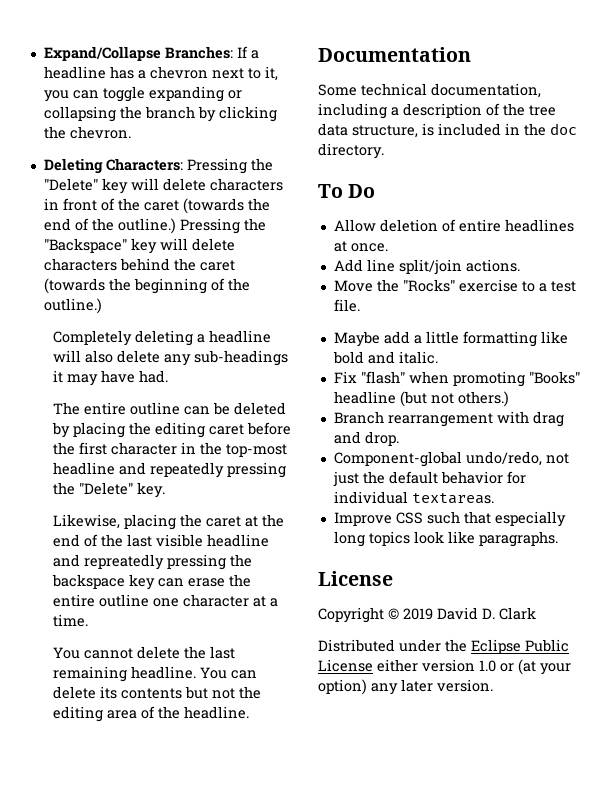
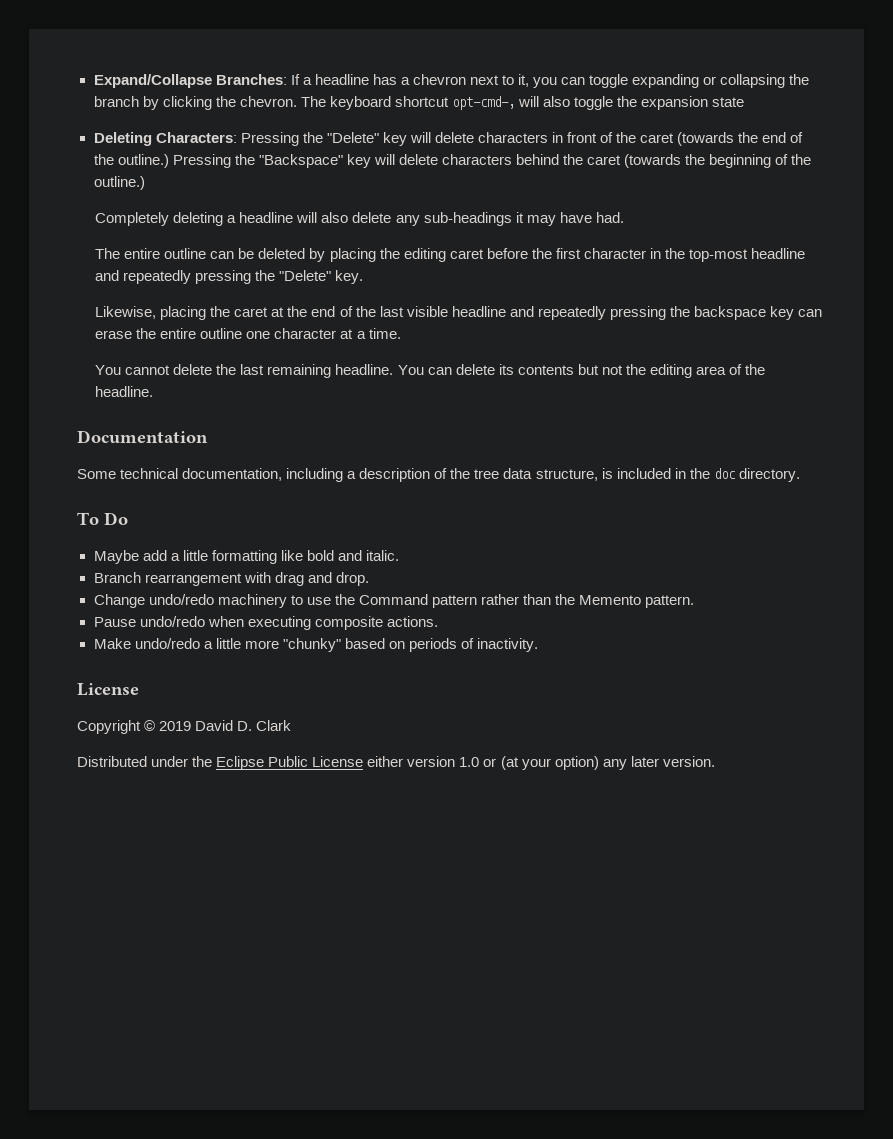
+ The keyboard shortcut opt-cmd-, will also toggle the expansion state
- Likewise, placing the caret at the end of the last visible headline and repreatedly pressing the backspace key can erase the entire outline one character at a time.
+ Likewise, placing the caret at the end of the last visible headline and repeatedly pressing the backspace key can erase the entire outline one character at a time.
- Allow deletion of entire headlines at once.
- Add line split/join actions.
- Move the "Rocks" exercise to a test file.
- Fix "flash" when promoting "Books" headline (but not others.)
- Component-global undo/redo, not just the default behavior for individual textareas.
- Improve CSS such that especially long topics look like paragraphs.
+ Change undo/redo machinery to use the Command pattern rather than the Memento pattern.
+ Pause undo/redo when executing composite actions.
+ Make undo/redo a little more "chunky" based on periods of inactivity.

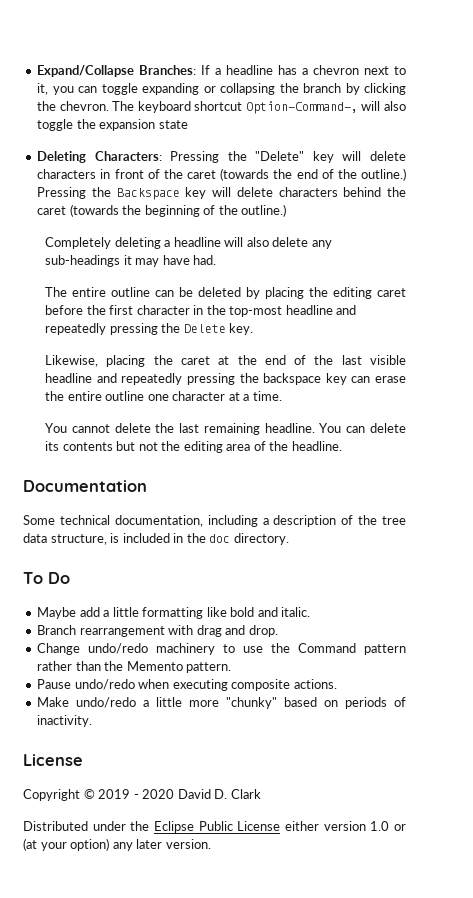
- The keyboard shortcut opt-cmd-, will also toggle the expansion state
+ The keyboard shortcut Option-Command-, will also toggle the expansion state
- Pressing the "Backspace" key will delete characters behind the caret (towards the beginning of the outline.)
+ Pressing the Backspace key will delete characters behind the caret (towards the beginning of the outline.)
- The entire outline can be deleted by placing the editing caret before the first character in the top-most headline and repeatedly pressing the "Delete" key.
+ The entire outline can be deleted by placing the editing caret before the first character in the top-most headline and repeatedly pressing the Delete key.
- Copyright © 2019 David D. Clark
+ Copyright © 2019 - 2020 David D. Clark

